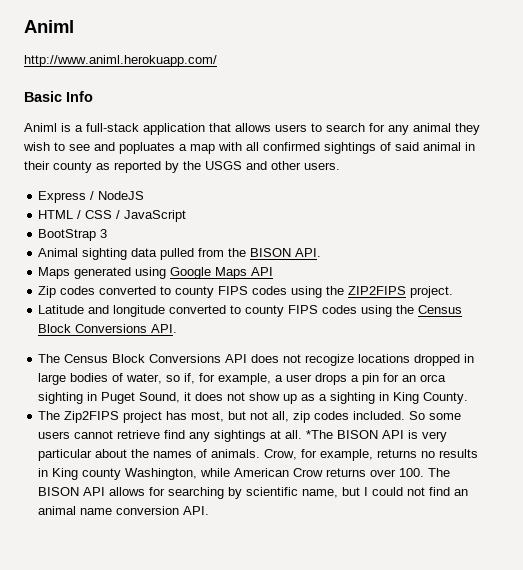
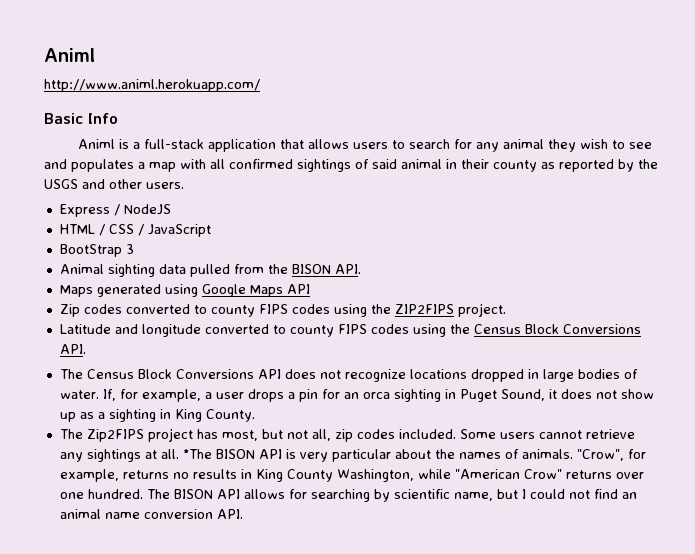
- Animl is a full-stack application that allows users to search for any animal they wish to see and popluates a map with all confirmed sightings of said animal in their county as reported by the USGS and other users.
+ Animl is a full-stack application that allows users to search for any animal they wish to see and populates a map with all confirmed sightings of said animal in their county as reported by the USGS and other users.
- The Census Block Conversions API does not recogize locations dropped in large bodies of water, so if, for example, a user drops a pin for an orca sighting in Puget Sound, it does not show up as a sighting in King County.
+ The Census Block Conversions API does not recognize locations dropped in large bodies of water. If, for example, a user drops a pin for an orca sighting in Puget Sound, it does not show up as a sighting in King County.
- So some users cannot retrieve find any sightings at all.
+ Some users cannot retrieve any sightings at all.
- Crow, for example, returns no results in King county Washington, while American Crow returns over 100. The BISON API allows for searching by scientific name, but I could not find an animal name conversion API.
+ "Crow", for example, returns no results in King County Washington, while "American Crow" returns over one hundred. The BISON API allows for searching by scientific name, but I could not find an animal name conversion API.

